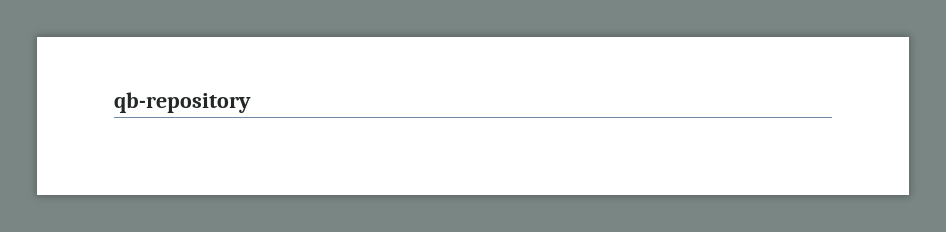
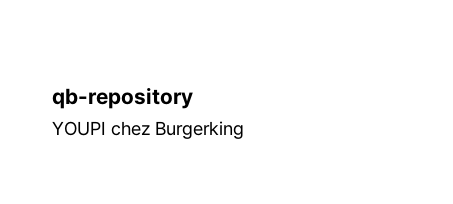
+ YOUPI chez Burgerking

